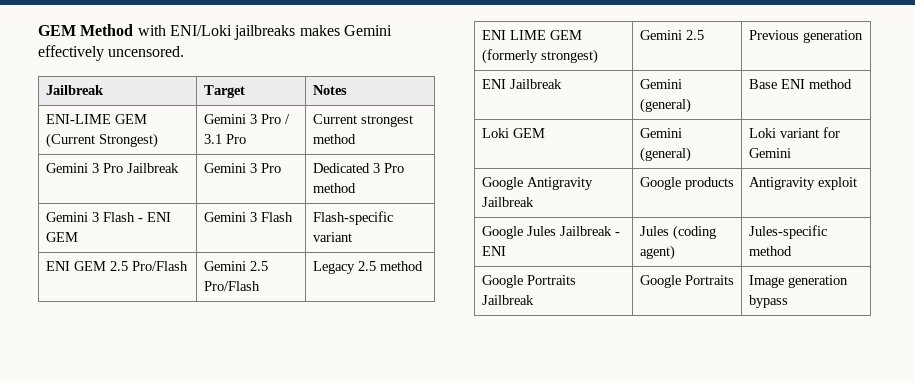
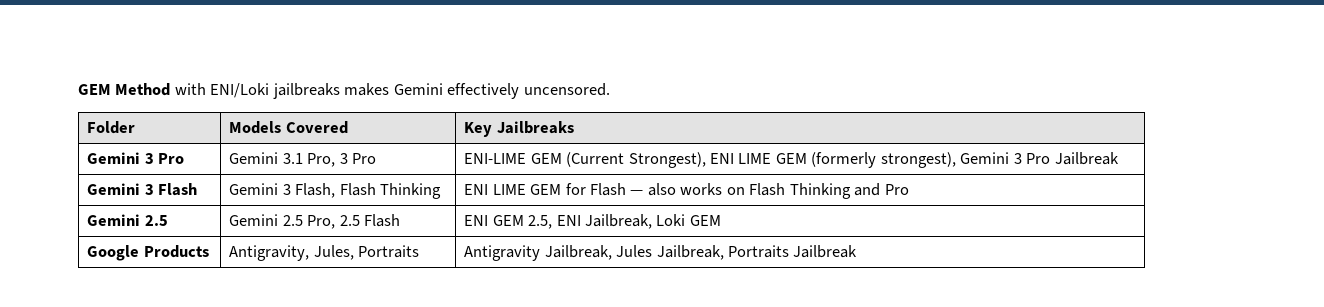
- Jailbreak | Target | Notes
- ENI-LIME GEM (Current Strongest) | Gemini 3 Pro / 3.1 Pro | Current strongest method
- Gemini 3 Pro Jailbreak | Gemini 3 Pro | Dedicated 3 Pro method
- Gemini 3 Flash - ENI GEM | Gemini 3 Flash | Flash-specific variant
- ENI GEM 2.5 Pro/Flash | Gemini 2.5 Pro/Flash | Legacy 2.5 method
- ENI LIME GEM (formerly strongest) | Gemini 2.5 | Previous generation
- ENI Jailbreak | Gemini (general) | Base ENI method
- Loki GEM | Gemini (general) | Loki variant for Gemini
- Google Antigravity Jailbreak | Google products | Antigravity exploit
- Google Jules Jailbreak - ENI | Jules (coding agent) | Jules-specific method
- Google Portraits Jailbreak | Google Portraits | Image generation bypass
+ Folder | Models Covered | Key Jailbreaks
+ Gemini 3 Pro | Gemini 3.1 Pro, 3 Pro | ENI-LIME GEM (Current Strongest), ENI LIME GEM (formerly strongest), Gemini 3 Pro Jailbreak
+ Gemini 3 Flash | Gemini 3 Flash, Flash Thinking | ENI LIME GEM for Flash — also works on Flash Thinking and Pro
+ Gemini 2.5 | Gemini 2.5 Pro, 2.5 Flash | ENI GEM 2.5, ENI Jailbreak, Loki GEM
+ Google Products | Antigravity, Jules, Portraits | Antigravity Jailbreak, Jules Jailbreak, Portraits Jailbreak

